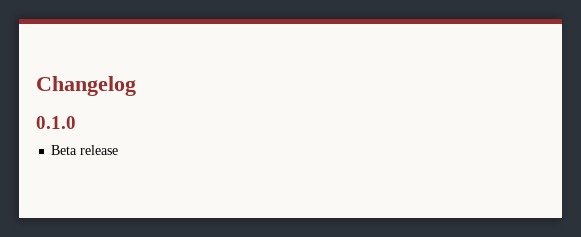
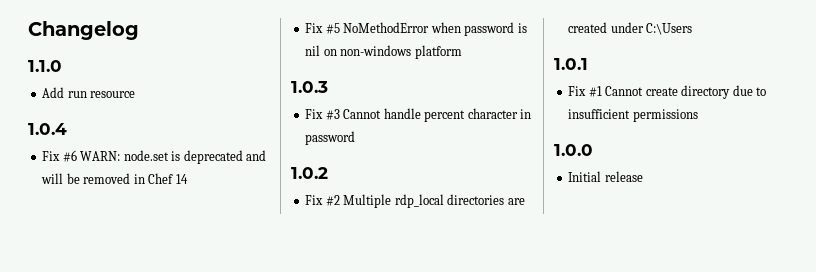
- 0.1.0
- Beta release
+ 1.1.0
+ Add run resource
+ 1.0.4
+ Fix #6 WARN: node.set is deprecated and will be removed in Chef 14
+ Fix #5 NoMethodError when password is nil on non-windows platform
+ 1.0.3
+ Fix #3 Cannot handle percent character in password
+ 1.0.2
+ Fix #2 Multiple rdp_local directories are created under C:\Users
+ 1.0.1
+ Fix #1 Cannot create directory due to insufficient permissions
+ 1.0.0
+ Initial release

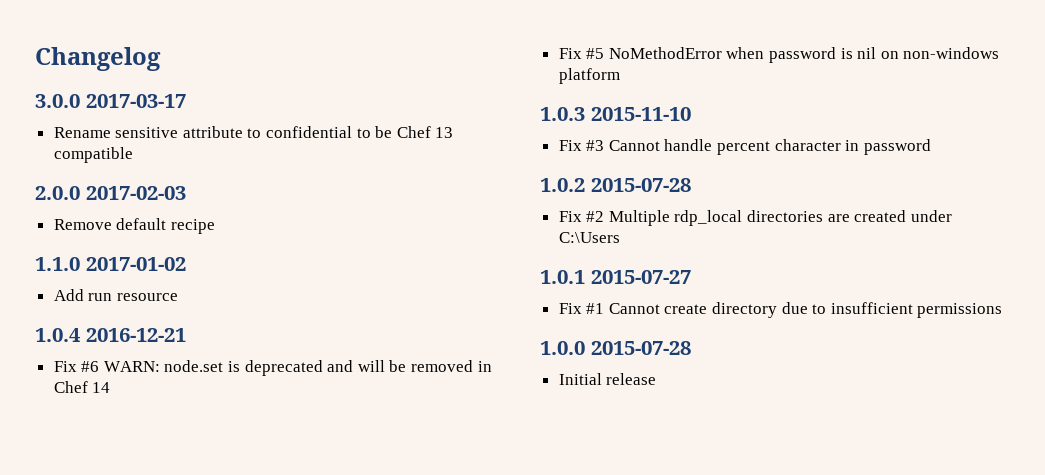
+ 3.0.0 2017-03-17
+ Rename sensitive attribute to confidential to be Chef 13 compatible
+ 2.0.0 2017-02-03
+ Remove default recipe
- 1.1.0
+ 1.1.0 2017-01-02
- 1.0.4
+ 1.0.4 2016-12-21
- 1.0.3
+ 1.0.3 2015-11-10
- 1.0.2
+ 1.0.2 2015-07-28
- 1.0.1
+ 1.0.1 2015-07-27
- 1.0.0
+ 1.0.0 2015-07-28

